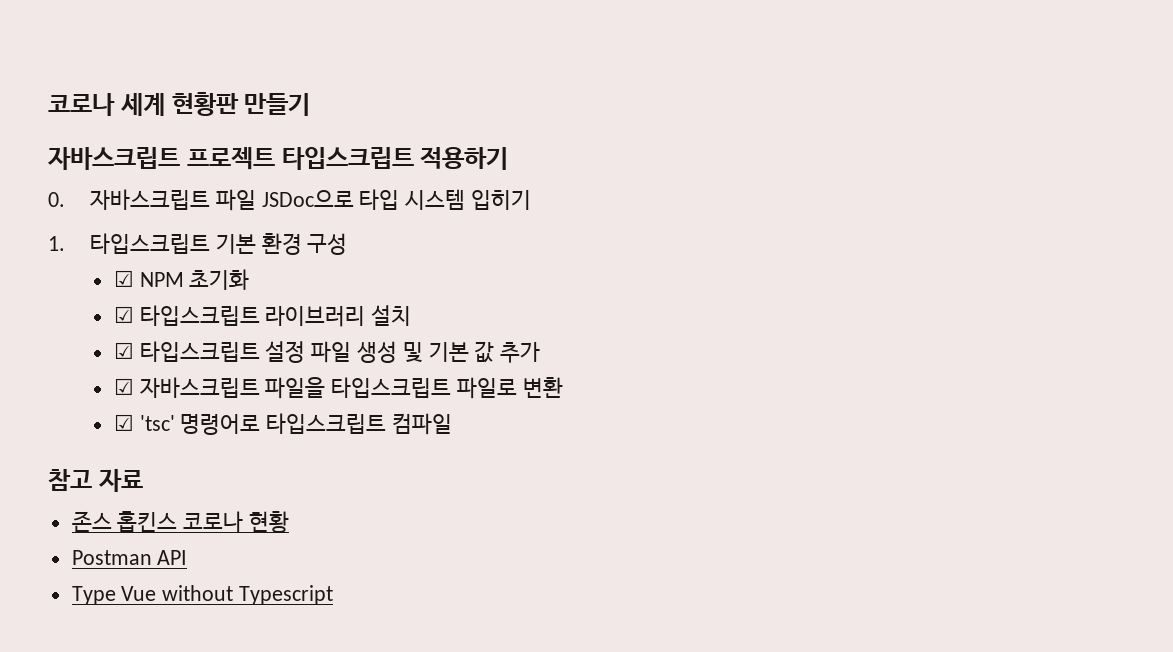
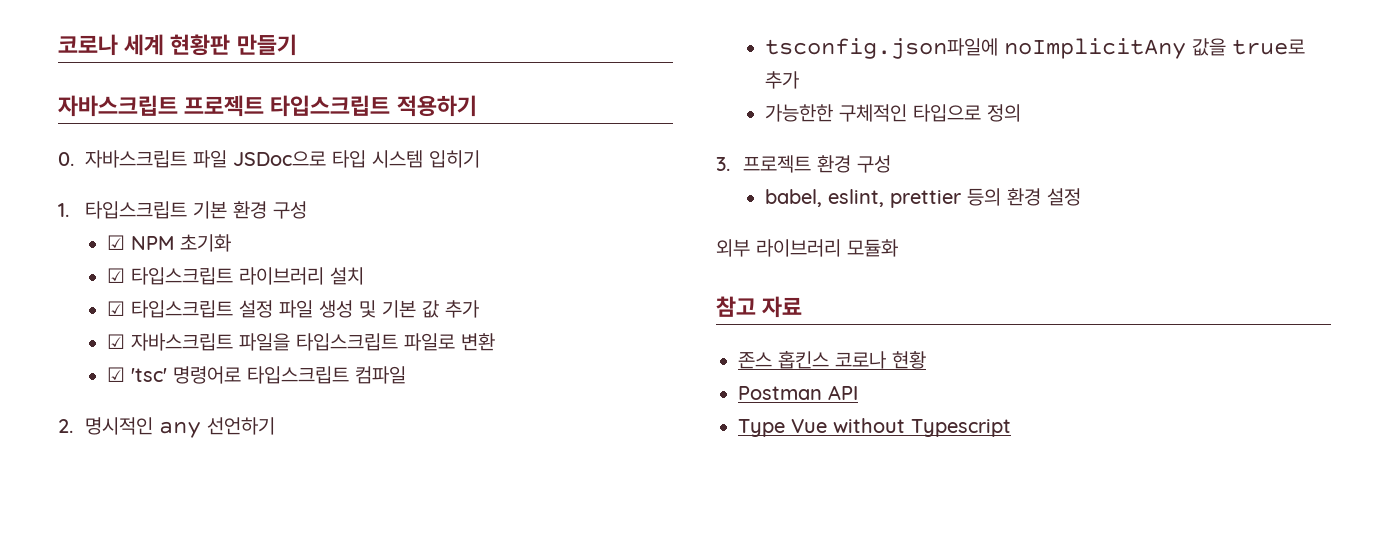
+ 2. 명시적인 any 선언하기
+ tsconfig.json파일에 noImplicitAny 값을 true로 추가
+ 가능한한 구체적인 타입으로 정의
+ 3. 프로젝트 환경 구성
+ babel, eslint, prettier 등의 환경 설정
+ 외부 라이브러리 모듈화

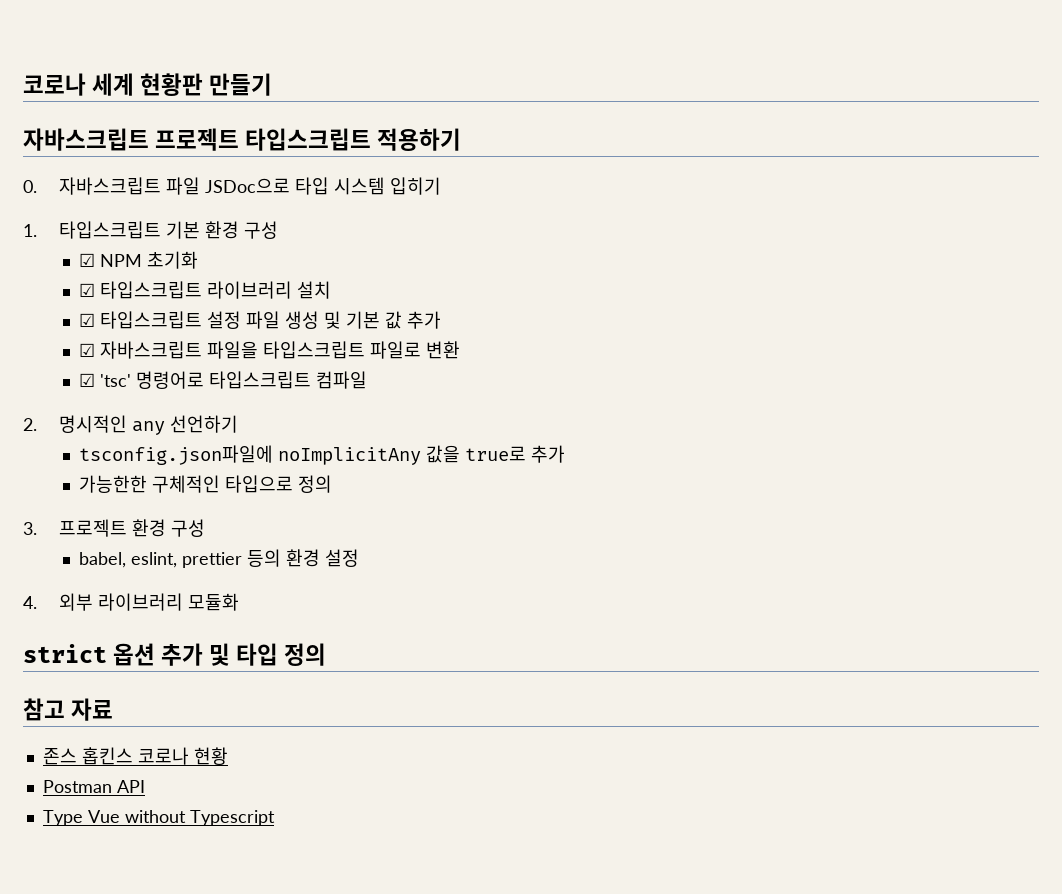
- 외부 라이브러리 모듈화
+ 4. 외부 라이브러리 모듈화
+ strict 옵션 추가 및 타입 정의

